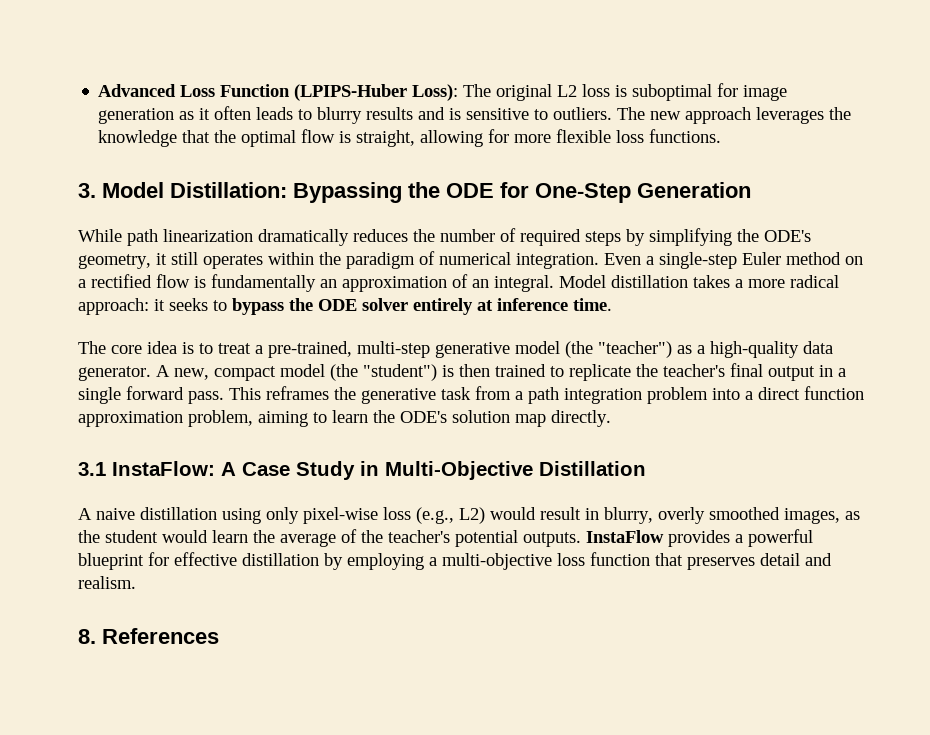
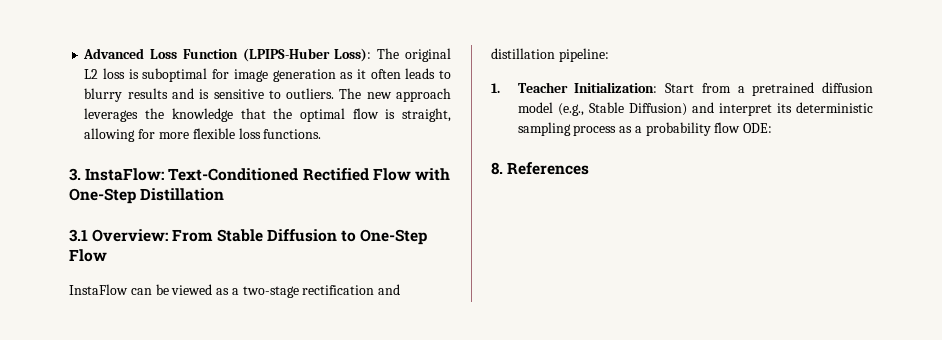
- 3. Model Distillation: Bypassing the ODE for One-Step Generation
- While path linearization dramatically reduces the number of required steps by simplifying the ODE's geometry, it still operates within the paradigm of numerical integration. Even a single-step Euler method on a rectified flow is fundamentally an approximation of an integral. Model distillation takes a more radical approach: it seeks to bypass the ODE solver entirely at inference time.
- The core idea is to treat a pre-trained, multi-step generative model (the "teacher") as a high-quality data generator. A new, compact model (the "student") is then trained to replicate the teacher's final output in a single forward pass. This reframes the generative task from a path integration problem into a direct function approximation problem, aiming to learn the ODE's solution map directly.
- 3.1 InstaFlow: A Case Study in Multi-Objective Distillation
- A naive distillation using only pixel-wise loss (e.g., L2) would result in blurry, overly smoothed images, as the student would learn the average of the teacher's potential outputs. InstaFlow provides a powerful blueprint for effective distillation by employing a multi-objective loss function that preserves detail and realism.
+ 3. InstaFlow: Text-Conditioned Rectified Flow with One-Step Distillation
+ 3.1 Overview: From Stable Diffusion to One-Step Flow
+ InstaFlow can be viewed as a two-stage rectification and distillation pipeline:
+ 1. Teacher Initialization: Start from a pretrained diffusion model (e.g., Stable Diffusion) and interpret its deterministic sampling process as a probability flow ODE:

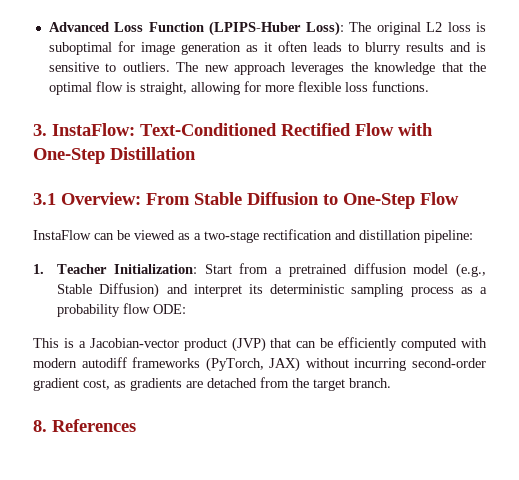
+ This is a Jacobian-vector product (JVP) that can be efficiently computed with modern autodiff frameworks (PyTorch, JAX) without incurring second-order gradient cost, as gradients are detached from the target branch.

